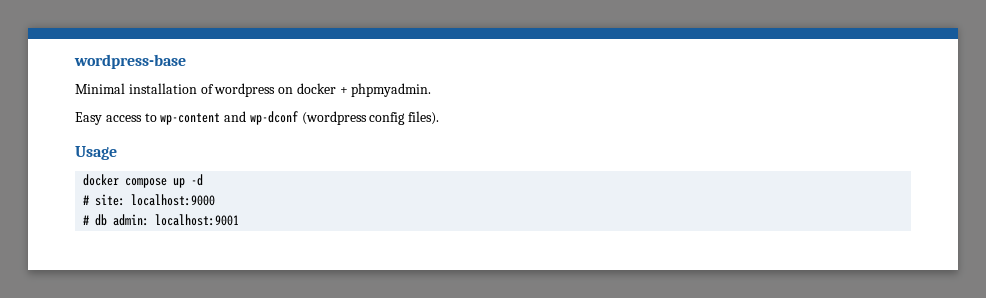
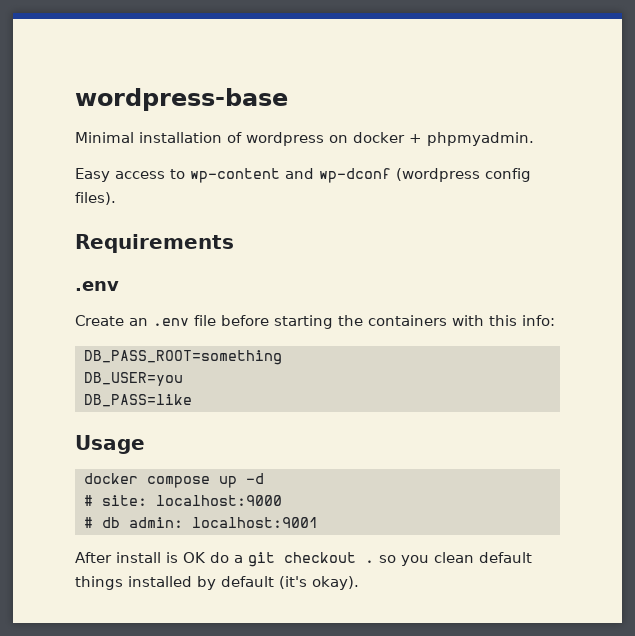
+ Requirements
+ .env
+ Create an .env file before starting the containers with this info:
+ DB_PASS_ROOT=something
+ DB_USER=you
+ DB_PASS=like
+ After install is OK do a git checkout . so you clean default things installed by default (it's okay).

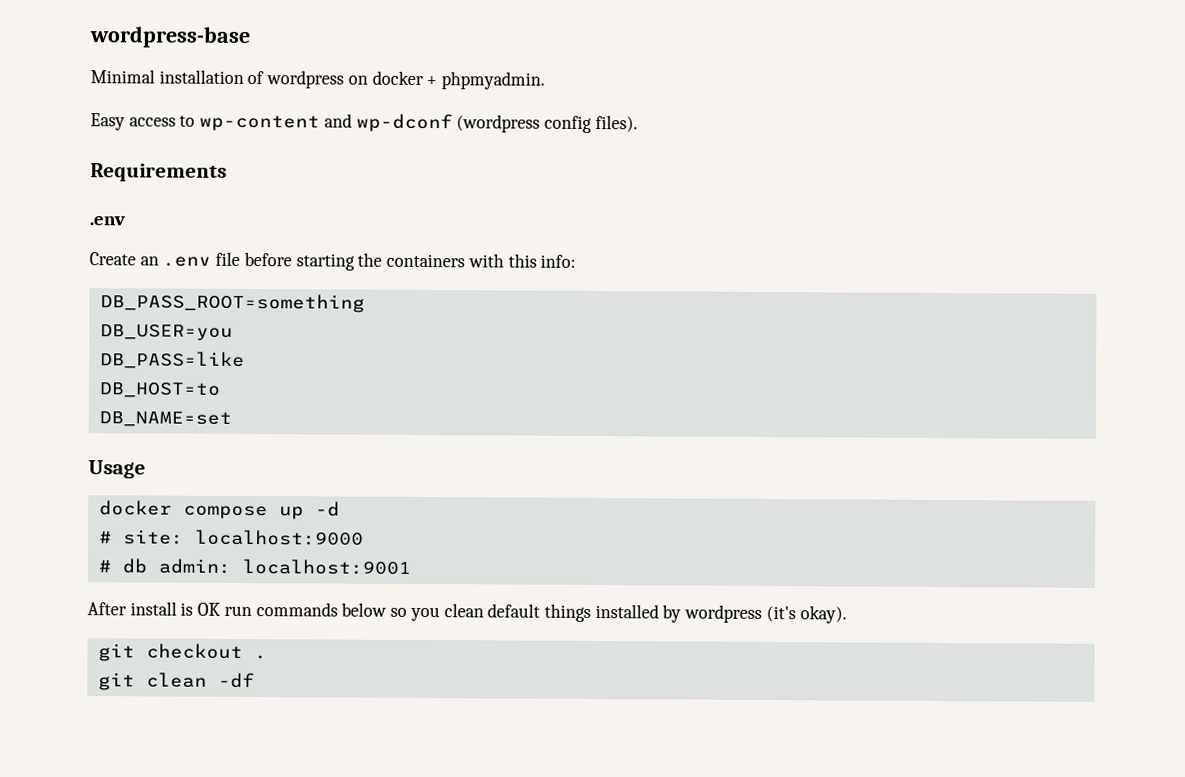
+ DB_HOST=to
+ DB_NAME=set
- After install is OK do a git checkout . so you clean default things installed by default (it's okay).
+ After install is OK run commands below so you clean default things installed by wordpress (it's okay).
+ git checkout .
+ git clean -df

